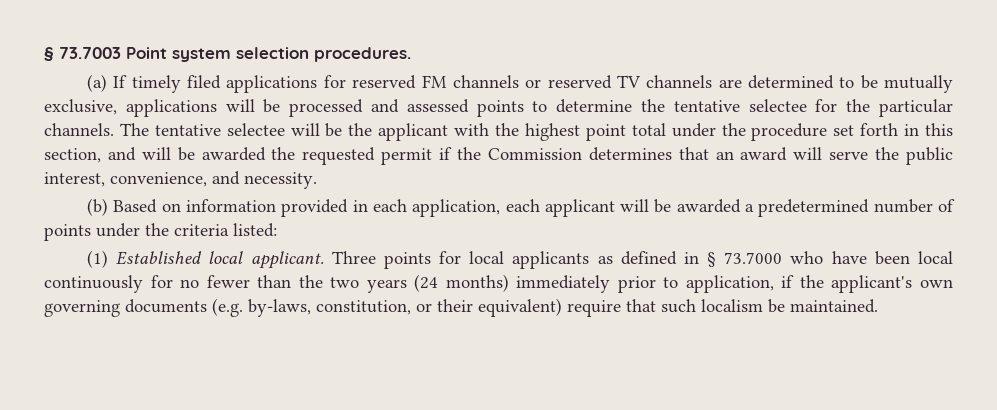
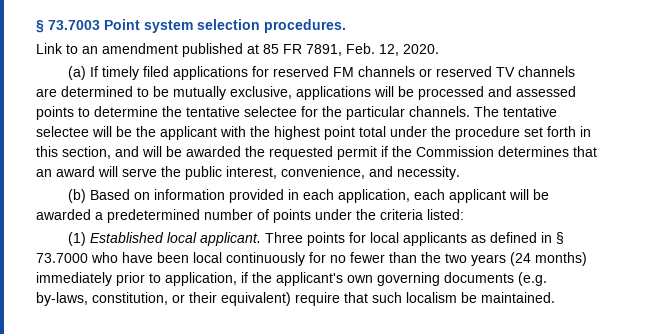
+ Link to an amendment published at 85 FR 7891, Feb. 12, 2020.

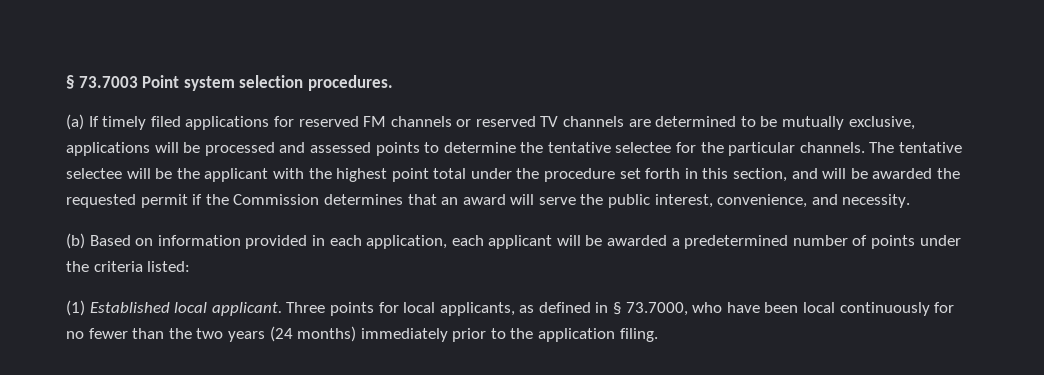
- Link to an amendment published at 85 FR 7891, Feb. 12, 2020.
- Three points for local applicants as defined in § 73.7000 who have been local continuously for no fewer than the two years (24 months) immediately prior to application, if the applicant's own governing documents (e.g. by-laws, constitution, or their equivalent) require that such localism be maintained.
+ Three points for local applicants, as defined in § 73.7000, who have been local continuously for no fewer than the two years (24 months) immediately prior to the application filing.

